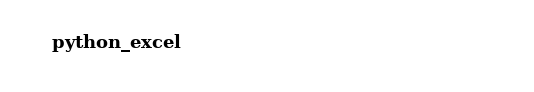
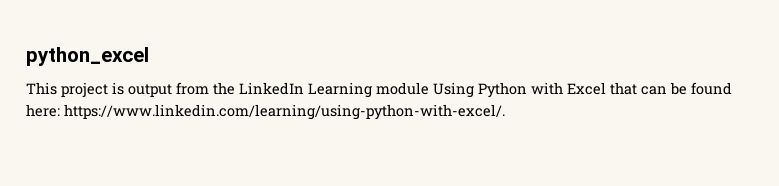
+ This project is output from the LinkedIn Learning module Using Python with Excel that can be found here: https://www.linkedin.com/learning/using-python-with-excel/.

